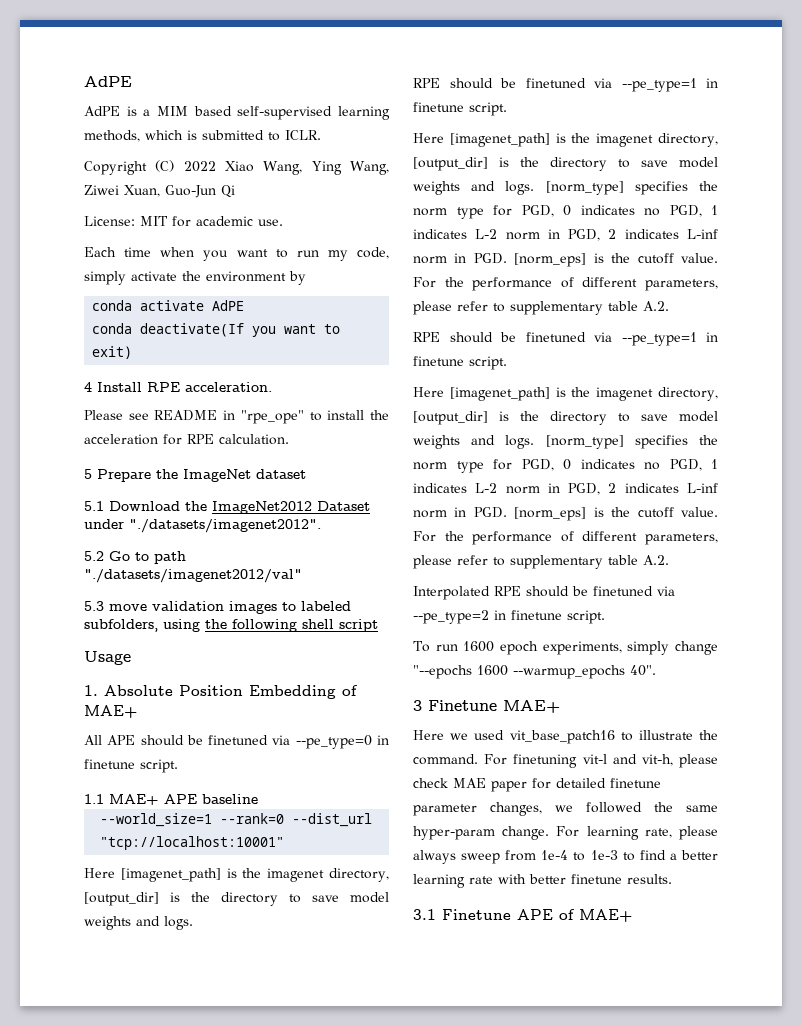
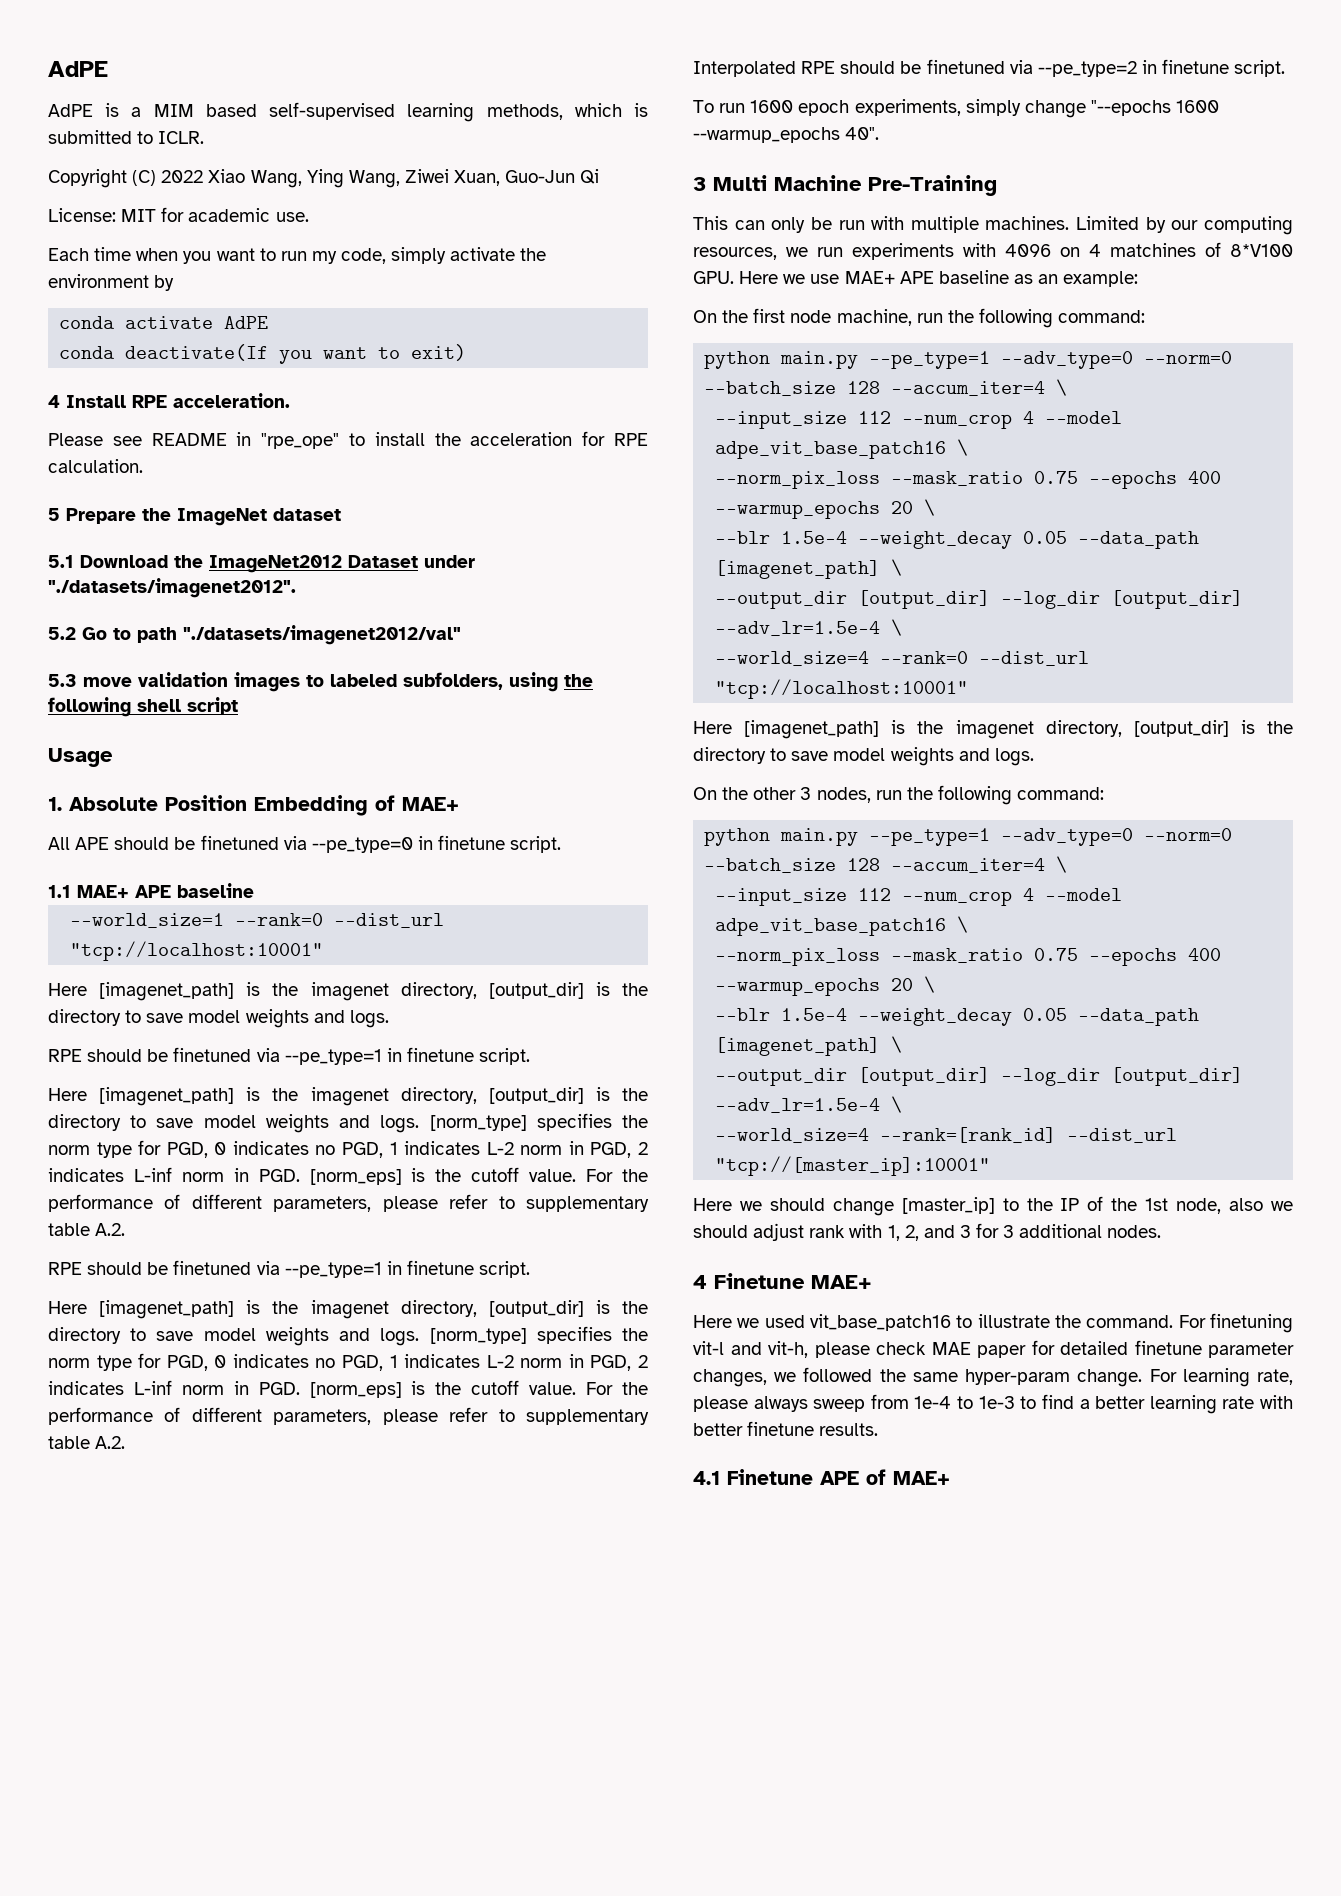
- 3 Finetune MAE+
+ 3 Multi Machine Pre-Training
+ This can only be run with multiple machines. Limited by our computing resources, we run experiments with 4096 on 4 matchines of 8*V100 GPU. Here we use MAE+ APE baseline as an example:
+ On the first node machine, run the following command:
+ python main.py --pe_type=1 --adv_type=0 --norm=0 --batch_size 128 --accum_iter=4 \
+ --input_size 112 --num_crop 4 --model adpe_vit_base_patch16 \
+ --norm_pix_loss --mask_ratio 0.75 --epochs 400 --warmup_epochs 20 \
+ --blr 1.5e-4 --weight_decay 0.05 --data_path [imagenet_path] \
+ --output_dir [output_dir] --log_dir [output_dir] --adv_lr=1.5e-4 \
+ --world_size=4 --rank=0 --dist_url "tcp://localhost:10001"
+ Here [imagenet_path] is the imagenet directory, [output_dir] is the directory to save model weights and logs.
+ On the other 3 nodes, run the following command:
+ python main.py --pe_type=1 --adv_type=0 --norm=0 --batch_size 128 --accum_iter=4 \
+ --input_size 112 --num_crop 4 --model adpe_vit_base_patch16 \
+ --norm_pix_loss --mask_ratio 0.75 --epochs 400 --warmup_epochs 20 \
+ --blr 1.5e-4 --weight_decay 0.05 --data_path [imagenet_path] \
+ --output_dir [output_dir] --log_dir [output_dir] --adv_lr=1.5e-4 \
+ --world_size=4 --rank=[rank_id] --dist_url "tcp://[master_ip]:10001"
+ Here we should change [master_ip] to the IP of the 1st node, also we should adjust rank with 1, 2, and 3 for 3 additional nodes.
+ 4 Finetune MAE+
- 3.1 Finetune APE of MAE+
+ 4.1 Finetune APE of MAE+

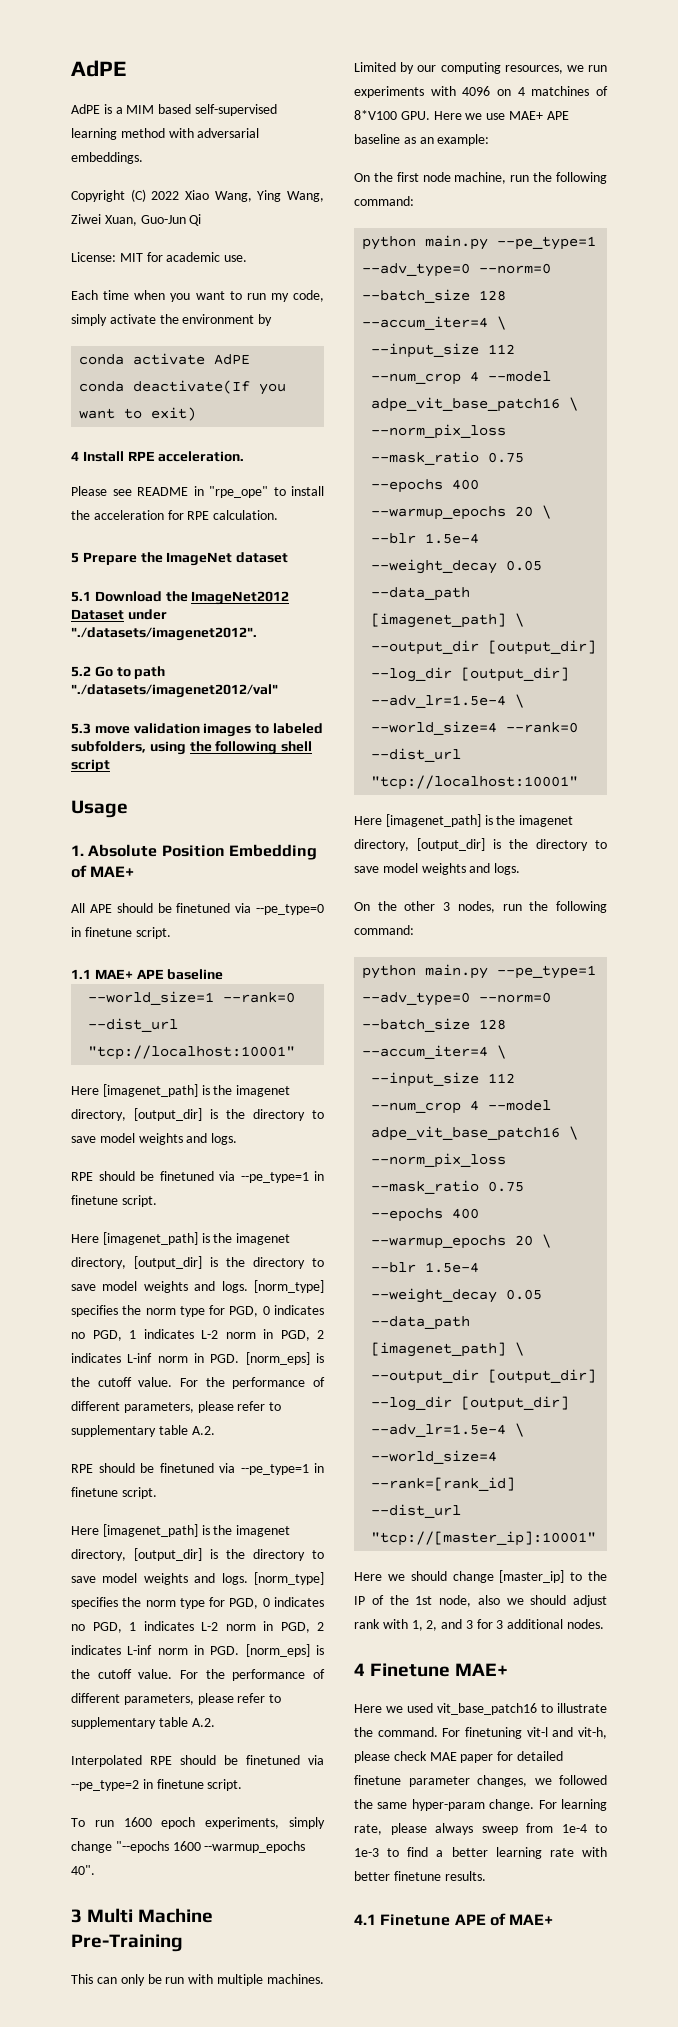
- AdPE is a MIM based self-supervised learning methods, which is submitted to ICLR.
+ AdPE is a MIM based self-supervised learning method with adversarial embeddings.

